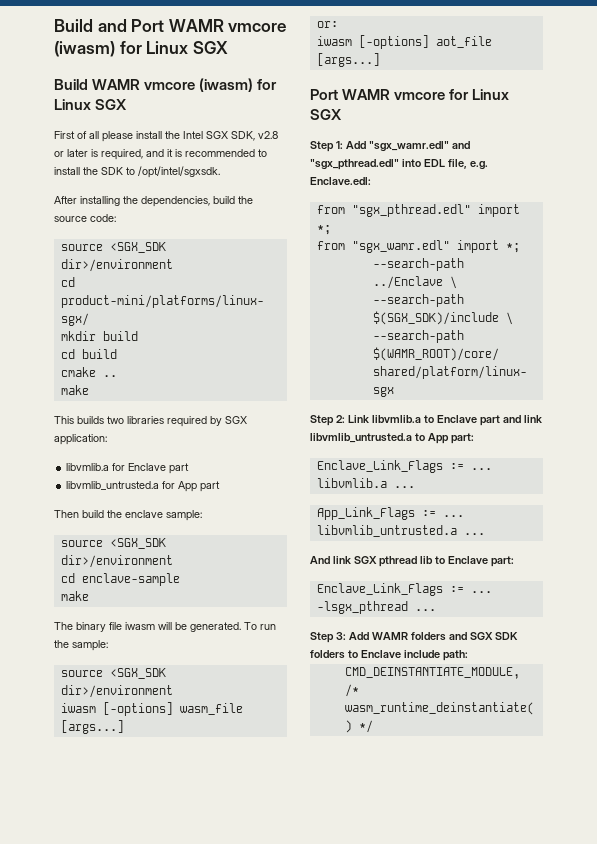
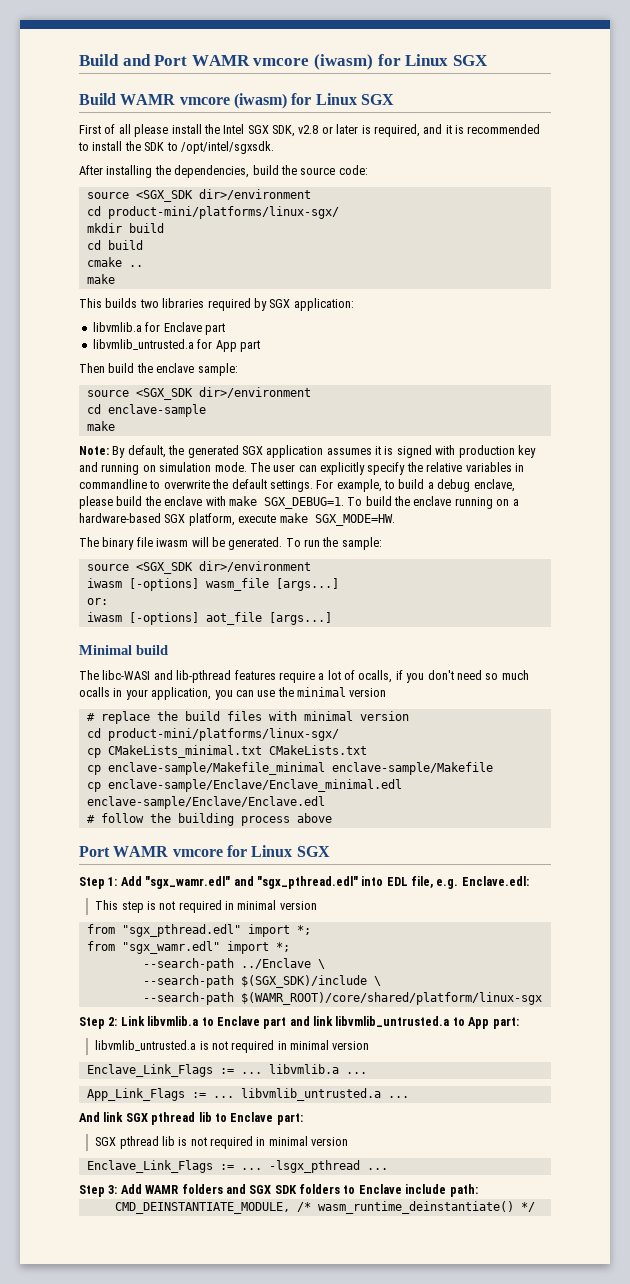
+ Note: By default, the generated SGX application assumes it is signed with production key and running on simulation mode. The user can explicitly specify the relative variables in commandline to overwrite the default settings. For example, to build a debug enclave, please build the enclave with make SGX_DEBUG=1. To build the enclave running on a hardware-based SGX platform, execute make SGX_MODE=HW.
+ Minimal build
+ The libc-WASI and lib-pthread features require a lot of ocalls, if you don't need so much ocalls in your application, you can use the minimal version
+ # replace the build files with minimal version
+ cd product-mini/platforms/linux-sgx/
+ cp CMakeLists_minimal.txt CMakeLists.txt
+ cp enclave-sample/Makefile_minimal enclave-sample/Makefile
+ cp enclave-sample/Enclave/Enclave_minimal.edl enclave-sample/Enclave/Enclave.edl
+ # follow the building process above
+ This step is not required in minimal version
+ libvmlib_untrusted.a is not required in minimal version
+ SGX pthread lib is not required in minimal version

